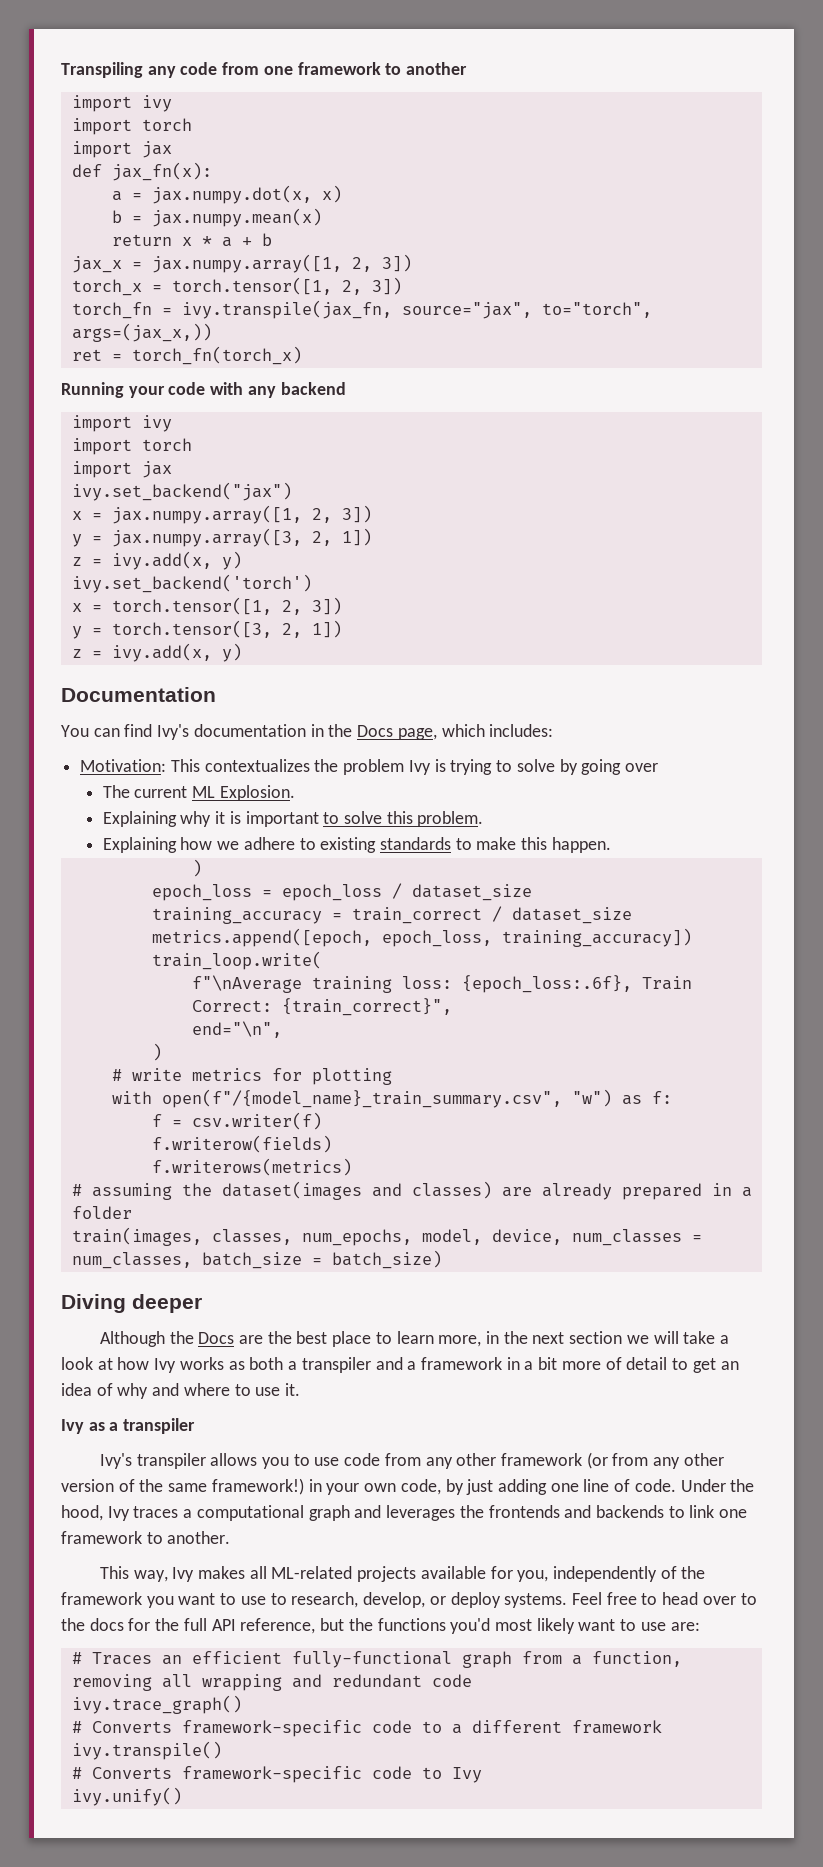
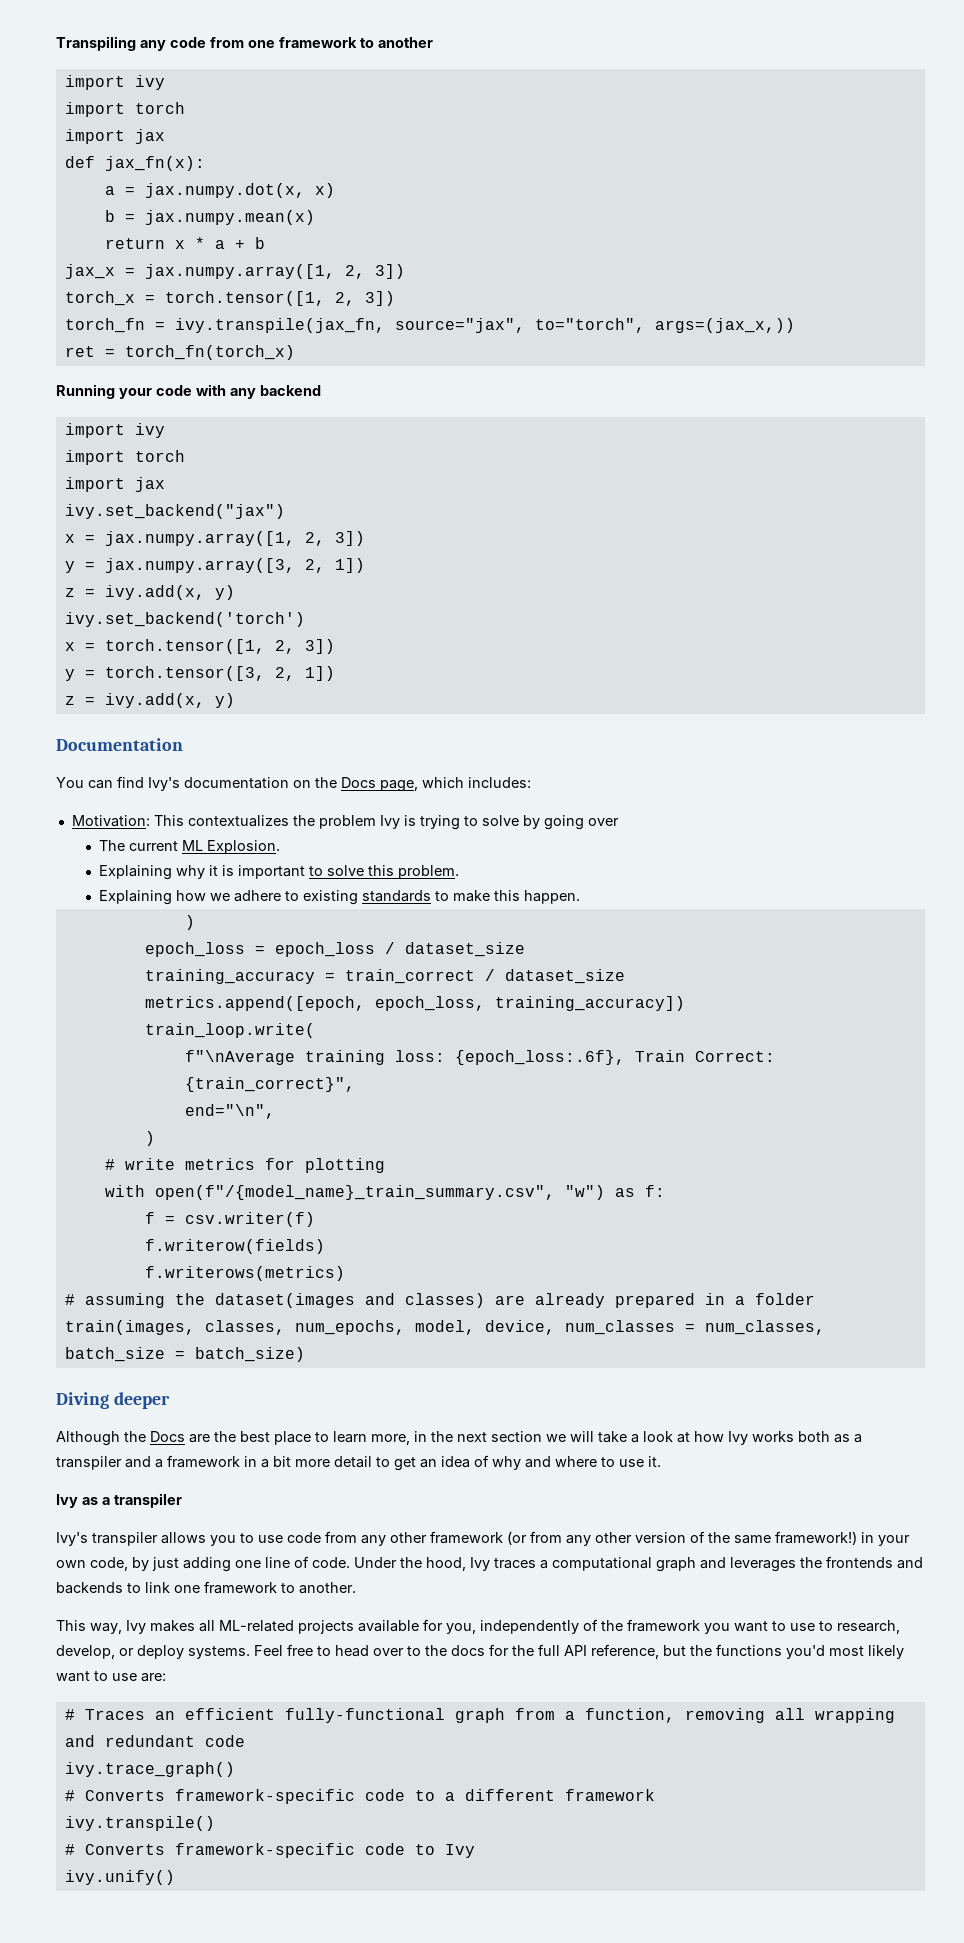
- You can find Ivy's documentation in the Docs page, which includes:
+ You can find Ivy's documentation on the Docs page, which includes:
- Although the Docs are the best place to learn more, in the next section we will take a look at how Ivy works as both a transpiler and a framework in a bit more of detail to get an idea of why and where to use it.
+ Although the Docs are the best place to learn more, in the next section we will take a look at how Ivy works both as a transpiler and a framework in a bit more detail to get an idea of why and where to use it.

